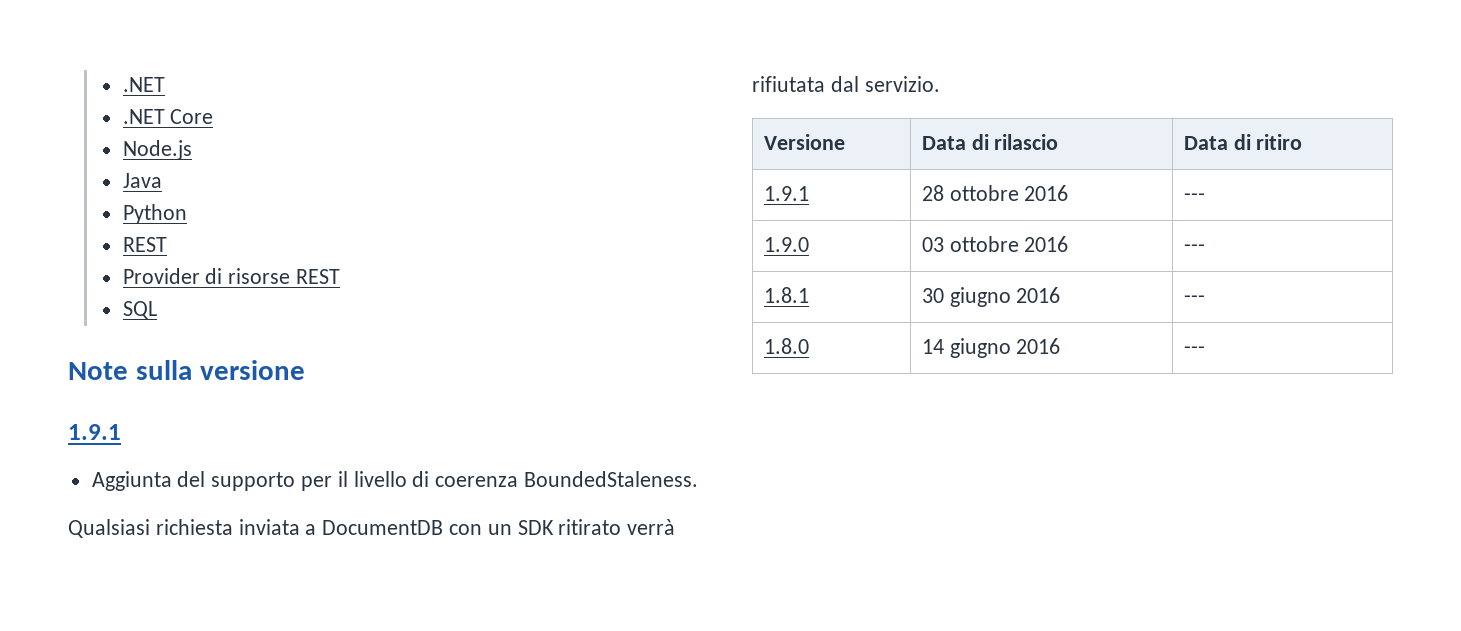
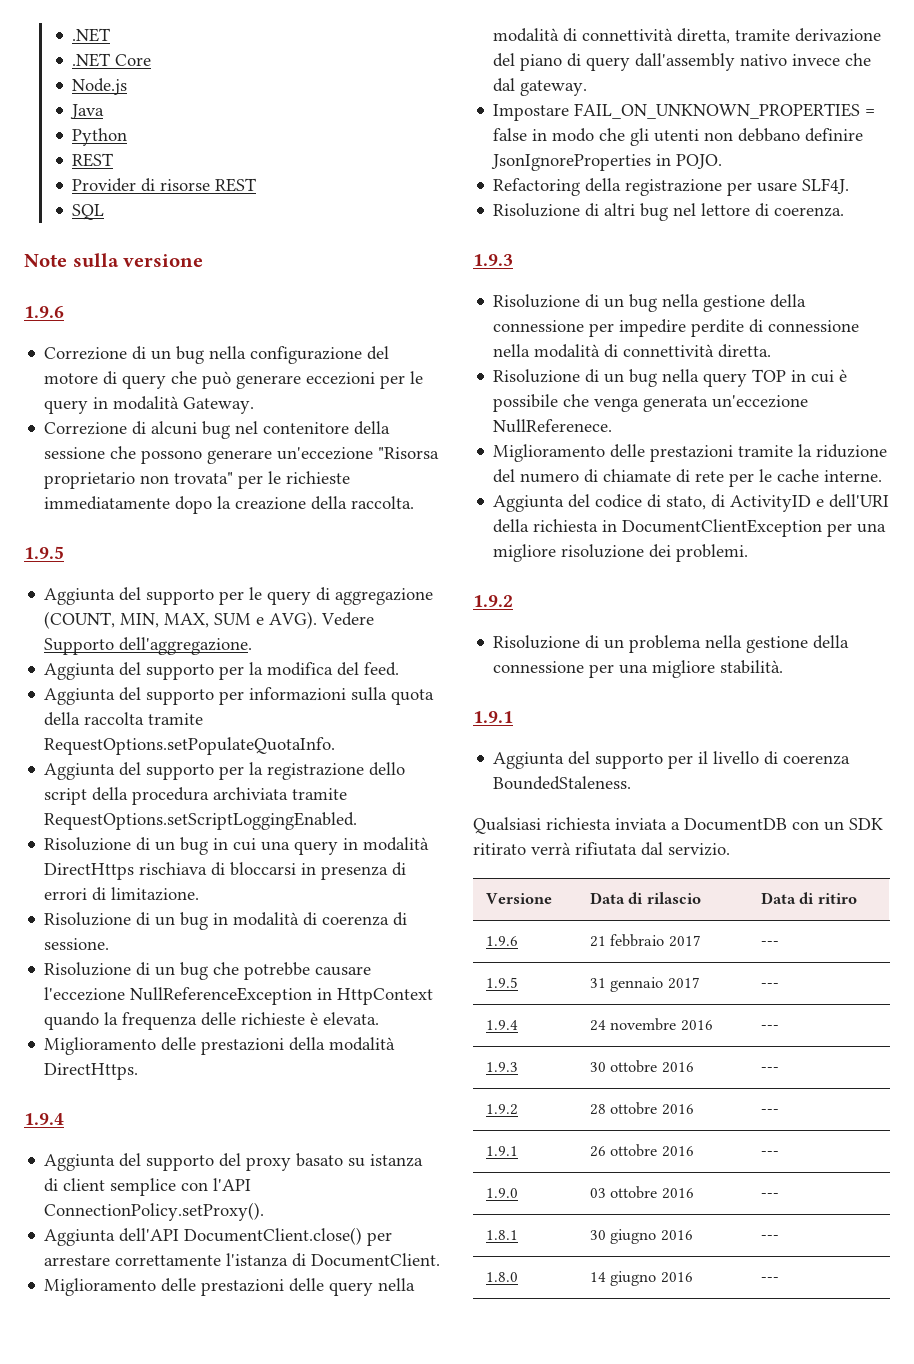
  Note sulla versione
+ 1.9.6
+ Correzione di un bug nella configurazione del motore di query che può generare eccezioni per le query in modalità Gateway.
+ Correzione di alcuni bug nel contenitore della sessione che possono generare un'eccezione "Risorsa proprietario non trovata" per le richieste immediatamente dopo la creazione della raccolta.
+ 1.9.5
+ Aggiunta del supporto per le query di aggregazione (COUNT, MIN, MAX, SUM e AVG). Vedere Supporto dell'aggregazione.
+ Aggiunta del supporto per la modifica del feed.
+ Aggiunta del supporto per informazioni sulla quota della raccolta tramite RequestOptions.setPopulateQuotaInfo.
+ Aggiunta del supporto per la registrazione dello script della procedura archiviata tramite RequestOptions.setScriptLoggingEnabled.
+ Risoluzione di un bug in cui una query in modalità DirectHttps rischiava di bloccarsi in presenza di errori di limitazione.
+ Risoluzione di un bug in modalità di coerenza di sessione.
+ Risoluzione di un bug che potrebbe causare l'eccezione NullReferenceException in HttpContext quando la frequenza delle richieste è elevata.
+ Miglioramento delle prestazioni della modalità DirectHttps.
+ 1.9.4
+ Aggiunta del supporto del proxy basato su istanza di client semplice con l'API ConnectionPolicy.setProxy().
+ Aggiunta dell'API DocumentClient.close() per arrestare correttamente l'istanza di DocumentClient.
+ Miglioramento delle prestazioni delle query nella modalità di connettività diretta, tramite derivazione del piano di query dall'assembly nativo invece che dal gateway.
+ Impostare FAIL_ON_UNKNOWN_PROPERTIES = false in modo che gli utenti non debbano definire JsonIgnoreProperties in POJO.
+ Refactoring della registrazione per usare SLF4J.
+ Risoluzione di altri bug nel lettore di coerenza.
+ 1.9.3
+ Risoluzione di un bug nella gestione della connessione per impedire perdite di connessione nella modalità di connettività diretta.
+ Risoluzione di un bug nella query TOP in cui è possibile che venga generata un'eccezione NullReferenece.
+ Miglioramento delle prestazioni tramite la riduzione del numero di chiamate di rete per le cache interne.
+ Aggiunta del codice di stato, di ActivityID e dell'URI della richiesta in DocumentClientException per una migliore risoluzione dei problemi.
+ 1.9.2
+ Risoluzione di un problema nella gestione della connessione per una migliore stabilità.
+ 1.9.6 | 21 febbraio 2017 | ---
+ 1.9.5 | 31 gennaio 2017 | ---
+ 1.9.4 | 24 novembre 2016 | ---
+ 1.9.3 | 30 ottobre 2016 | ---
+ 1.9.2 | 28 ottobre 2016 | ---
- 1.9.1 | 28 ottobre 2016 | ---
+ 1.9.1 | 26 ottobre 2016 | ---

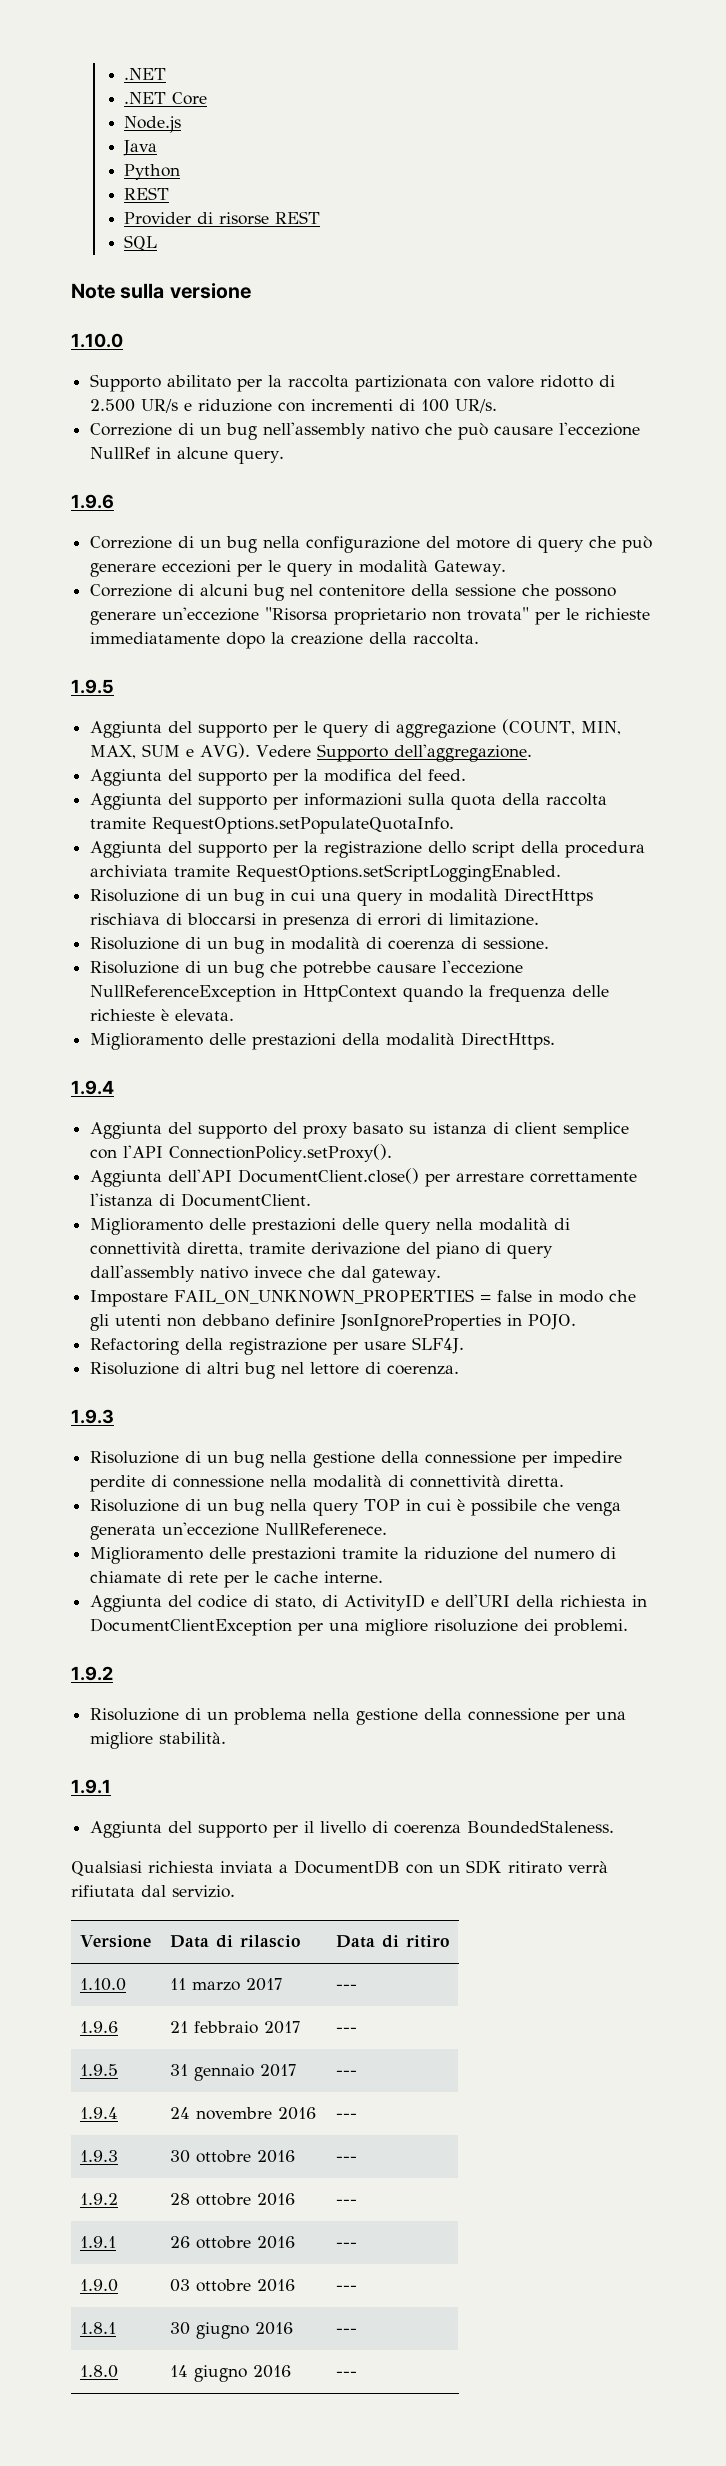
  Note sulla versione
+ 1.10.0
+ Supporto abilitato per la raccolta partizionata con valore ridotto di 2.500 UR/s e riduzione con incrementi di 100 UR/s.
+ Correzione di un bug nell'assembly nativo che può causare l'eccezione NullRef in alcune query.
+ 1.10.0 | 11 marzo 2017 | ---

